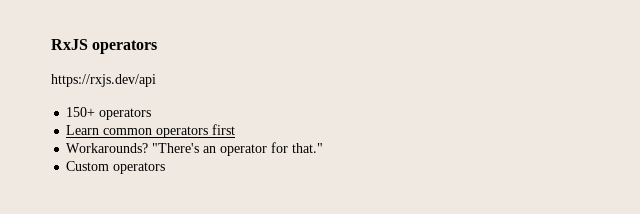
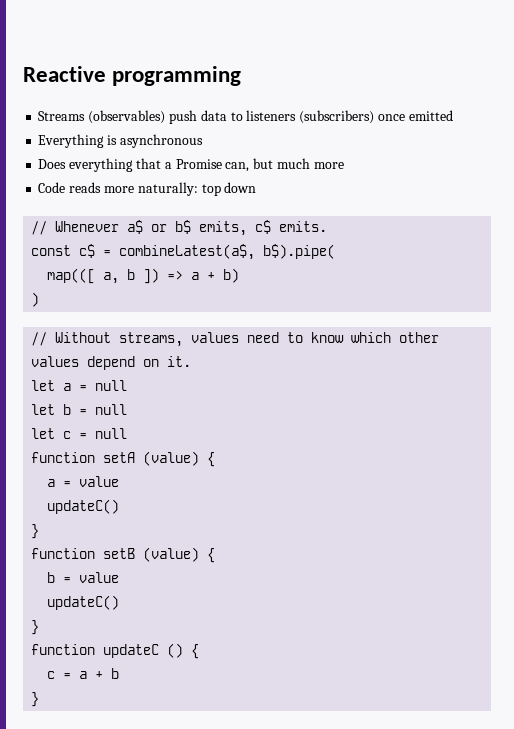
- RxJS operators
- https://rxjs.dev/api
- 150+ operators
- Learn common operators first
- Workarounds? "There's an operator for that."
- Custom operators
+ Reactive programming
+ Streams (observables) push data to listeners (subscribers) once emitted
+ Everything is asynchronous
+ Does everything that a Promise can, but much more
+ Code reads more naturally: top down
+ // Whenever a$ or b$ emits, c$ emits.
+ const c$ = combineLatest(a$, b$).pipe(
+ map(([ a, b ]) => a + b)
+ )
+ // Without streams, values need to know which other values depend on it.
+ let a = null
+ let b = null
+ let c = null
+ function setA (value) {
+ a = value
+ updateC()
+ }
+ function setB (value) {
+ b = value
+ updateC()
+ }
+ function updateC () {
+ c = a + b
+ }

